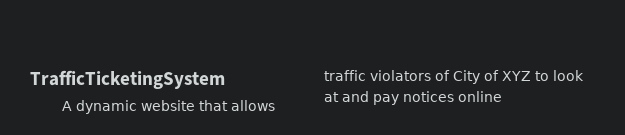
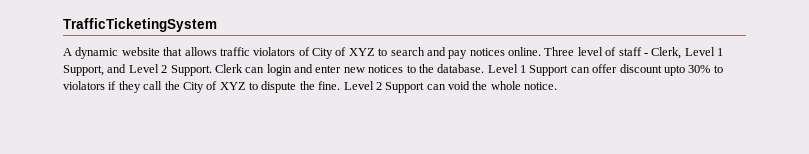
- A dynamic website that allows traffic violators of City of XYZ to look at and pay notices online
+ A dynamic website that allows traffic violators of City of XYZ to search and pay notices online. Three level of staff - Clerk, Level 1 Support, and Level 2 Support. Clerk can login and enter new notices to the database. Level 1 Support can offer discount upto 30% to violators if they call the City of XYZ to dispute the fine. Level 2 Support can void the whole notice.

